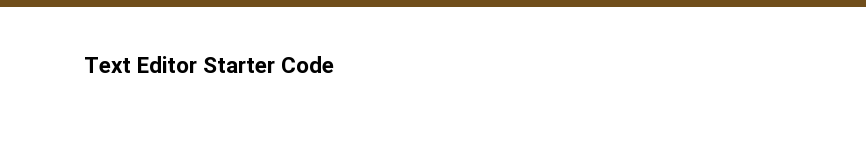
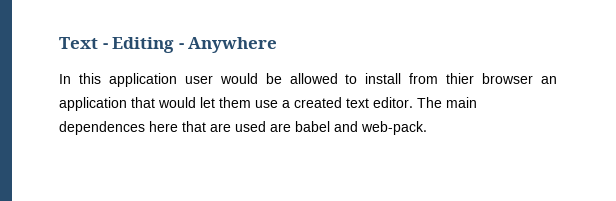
- Text Editor Starter Code
+ Text - Editing - Anywhere
+ In this application user would be allowed to install from thier browser an application that would let them use a created text editor. The main dependences here that are used are babel and web-pack.

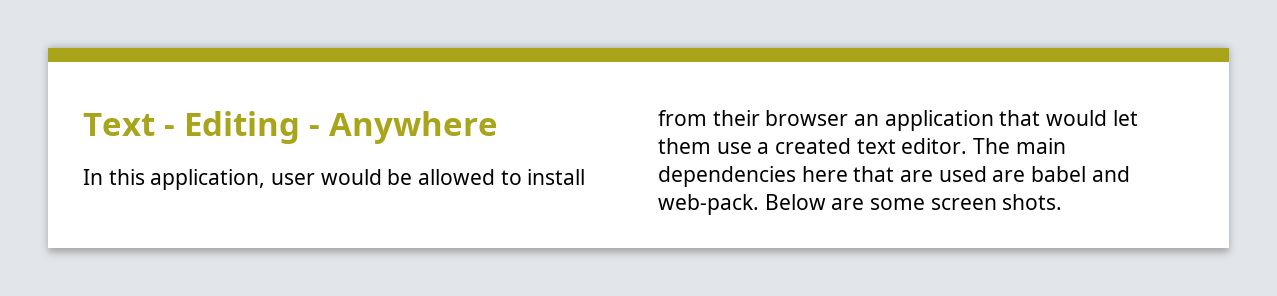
- In this application user would be allowed to install from thier browser an application that would let them use a created text editor.
+ In this application, user would be allowed to install from their browser an application that would let them use a created text editor.
- The main dependences here that are used are babel and web-pack.
+ The main dependencies here that are used are babel and web-pack.
+ Below are some screen shots.

